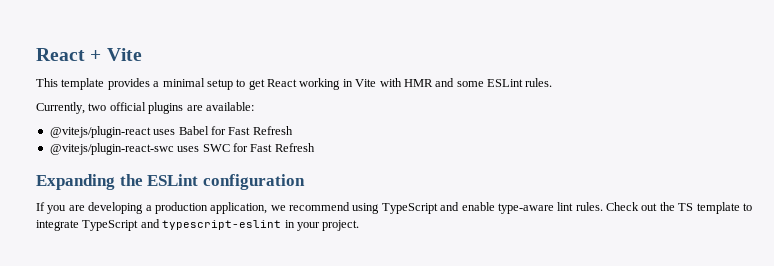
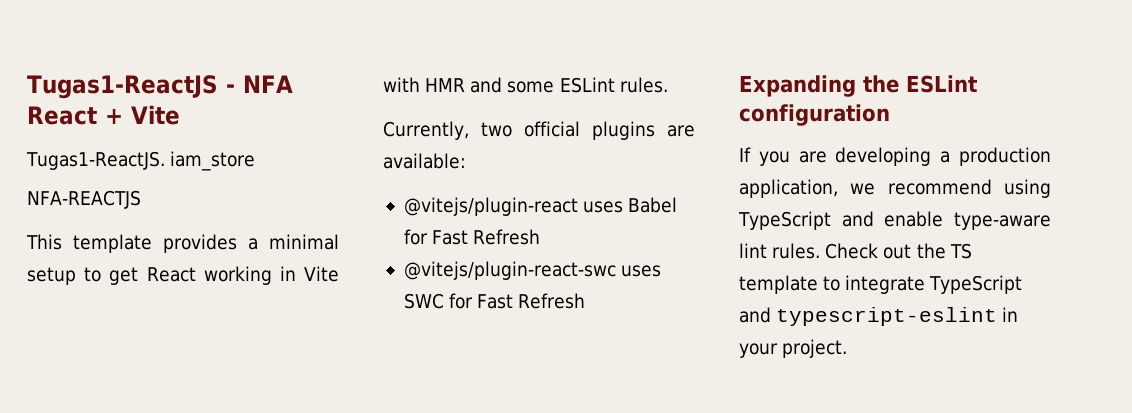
- React + Vite
+ Tugas1-ReactJS - NFA React + Vite
+ Tugas1-ReactJS. iam_store
+ NFA-REACTJS

